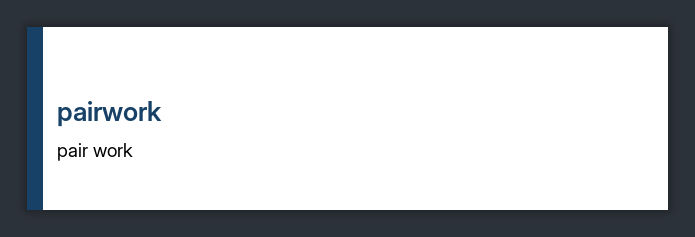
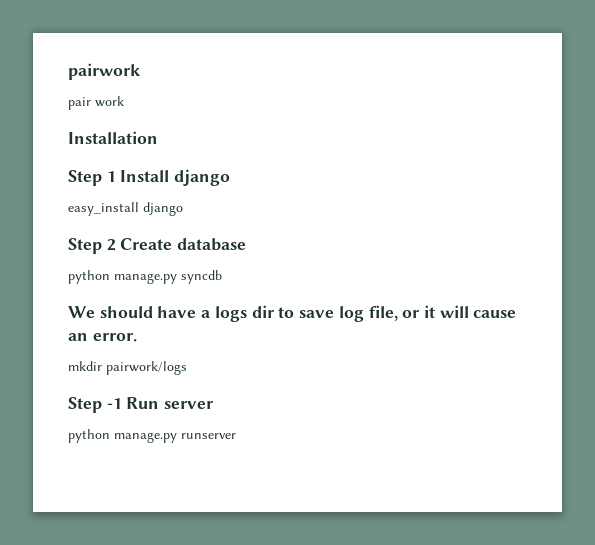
+ Installation
+ Step 1 Install django
+ easy_install django
+ Step 2 Create database
+ python manage.py syncdb
+ We should have a logs dir to save log file, or it will cause an error.
+ mkdir pairwork/logs
+ Step -1 Run server
+ python manage.py runserver

